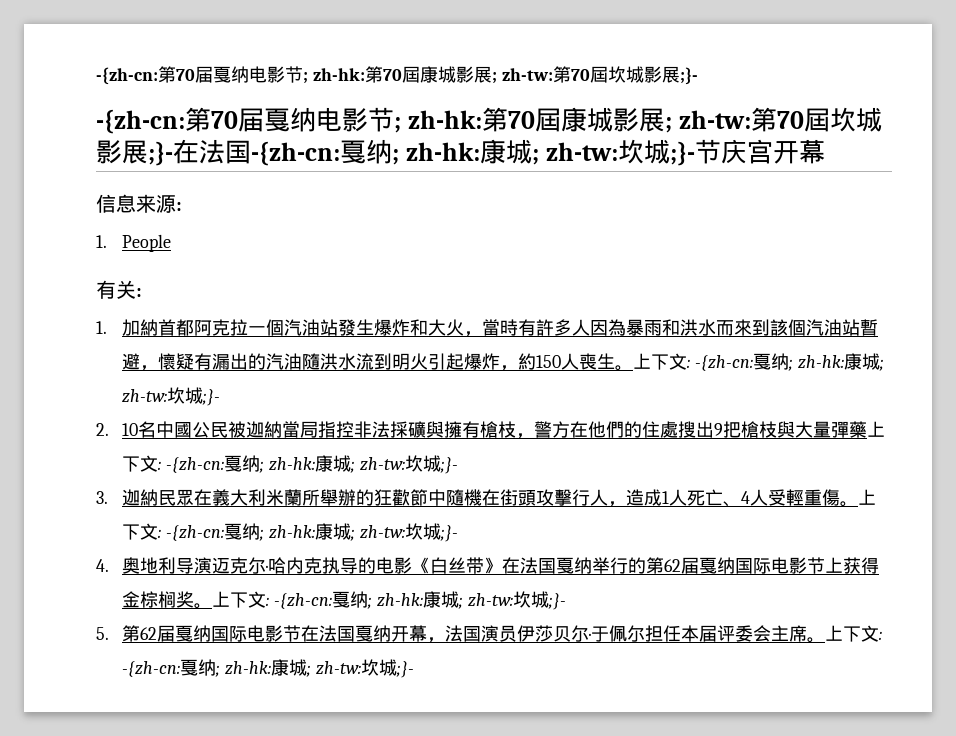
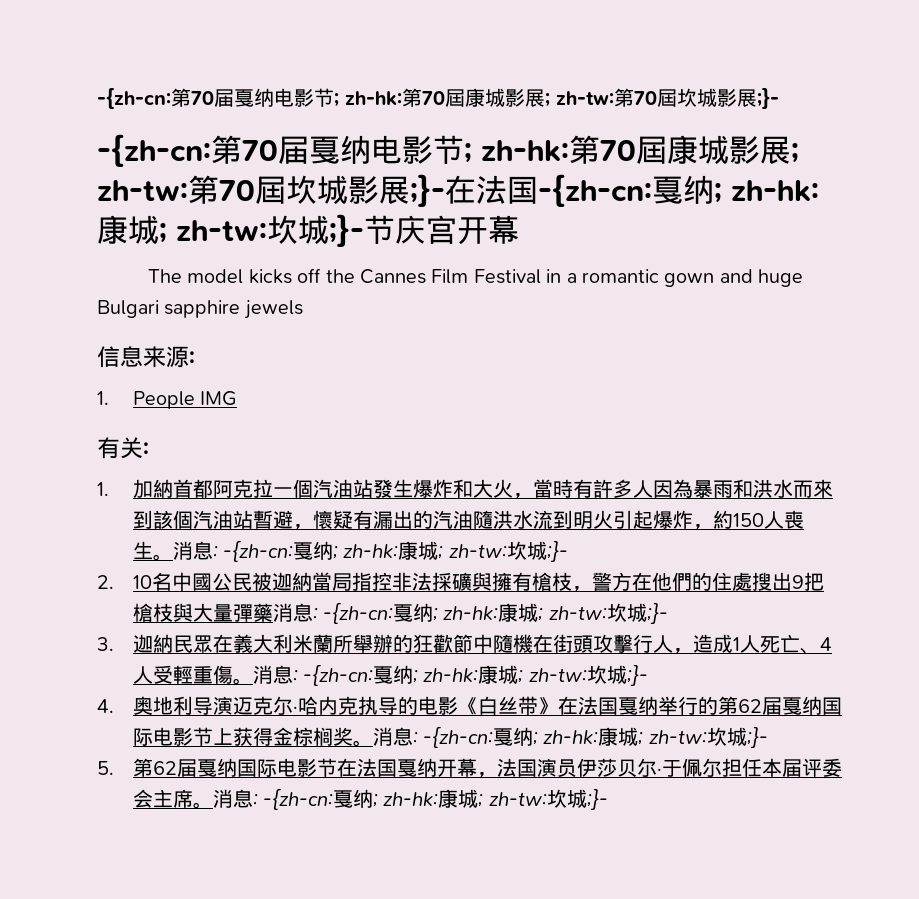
+ The model kicks off the Cannes Film Festival in a romantic gown and huge Bulgari sapphire jewels
- 1. People
+ 1. People IMG
- 1.加納首都阿克拉一個汽油站發生爆炸和大火，當時有許多人因為暴雨和洪水而來到該個汽油站暫避，懷疑有漏出的汽油隨洪水流到明火引起爆炸，約150人喪生。上下文: -{zh-cn:戛纳; zh-hk:康城; zh-tw:坎城;}-
+ 1.加納首都阿克拉一個汽油站發生爆炸和大火，當時有許多人因為暴雨和洪水而來到該個汽油站暫避，懷疑有漏出的汽油隨洪水流到明火引起爆炸，約150人喪生。消息: -{zh-cn:戛纳; zh-hk:康城; zh-tw:坎城;}-
- 2. 10名中國公民被迦納當局指控非法採礦與擁有槍枝，警方在他們的住處搜出9把槍枝與大量彈藥上下文: -{zh-cn:戛纳; zh-hk:康城; zh-tw:坎城;}-
+ 2. 10名中國公民被迦納當局指控非法採礦與擁有槍枝，警方在他們的住處搜出9把槍枝與大量彈藥消息: -{zh-cn:戛纳; zh-hk:康城; zh-tw:坎城;}-
- 3.迦納民眾在義大利米蘭所舉辦的狂歡節中隨機在街頭攻擊行人，造成1人死亡、4人受輕重傷。上下文: -{zh-cn:戛纳; zh-hk:康城; zh-tw:坎城;}-
+ 3.迦納民眾在義大利米蘭所舉辦的狂歡節中隨機在街頭攻擊行人，造成1人死亡、4人受輕重傷。消息: -{zh-cn:戛纳; zh-hk:康城; zh-tw:坎城;}-
- 4.奥地利导演迈克尔·哈内克执导的电影《白丝带》在法国戛纳举行的第62届戛纳国际电影节上获得金棕榈奖。上下文: -{zh-cn:戛纳; zh-hk:康城; zh-tw:坎城;}-
+ 4.奥地利导演迈克尔·哈内克执导的电影《白丝带》在法国戛纳举行的第62届戛纳国际电影节上获得金棕榈奖。消息: -{zh-cn:戛纳; zh-hk:康城; zh-tw:坎城;}-
- 5.第62届戛纳国际电影节在法国戛纳开幕，法国演员伊莎贝尔·于佩尔担任本届评委会主席。上下文: -{zh-cn:戛纳; zh-hk:康城; zh-tw:坎城;}-
+ 5.第62届戛纳国际电影节在法国戛纳开幕，法国演员伊莎贝尔·于佩尔担任本届评委会主席。消息: -{zh-cn:戛纳; zh-hk:康城; zh-tw:坎城;}-

